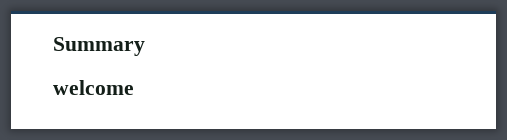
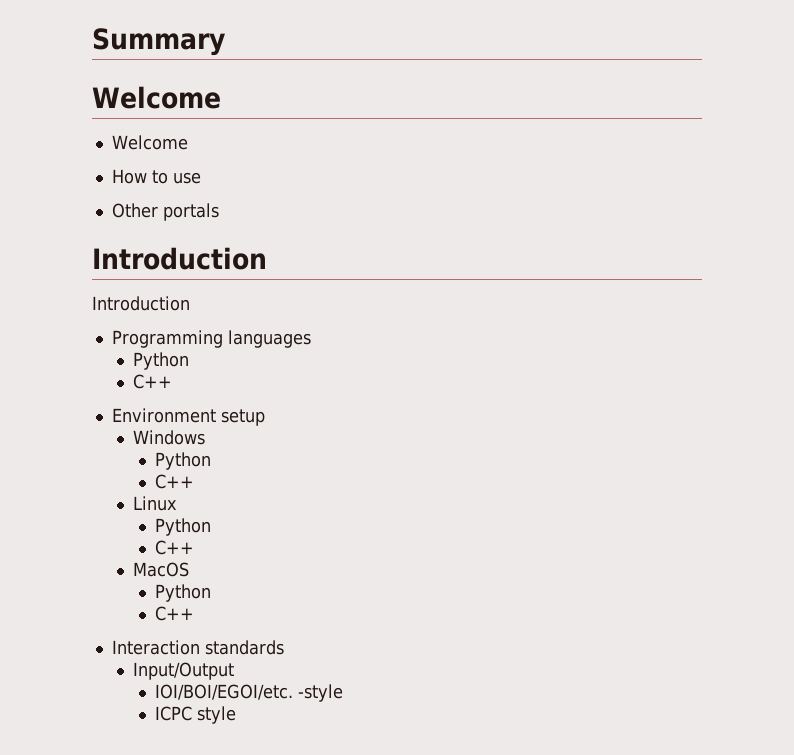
  Summary
- welcome
+ Welcome
+ Welcome
+ How to use
+ Other portals
+ Introduction
+ Introduction
+ Programming languages
+ Python
+ C++
+ Environment setup
+ Windows
+ Python
+ C++
+ Linux
+ Python
+ C++
+ MacOS
+ Python
+ C++
+ Interaction standards
+ Input/Output
+ IOI/BOI/EGOI/etc. -style
+ ICPC style

